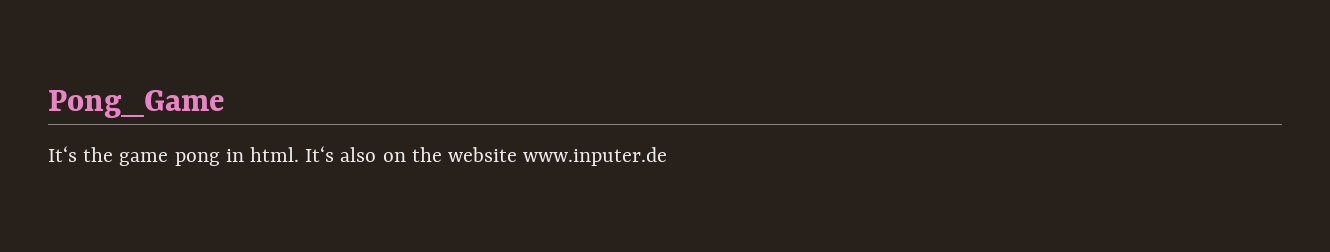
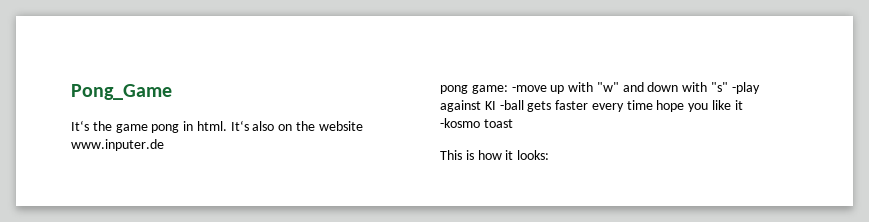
+ pong game: -move up with "w" and down with "s" -play against KI -ball gets faster every time hope you like it -kosmo toast
+ This is how it looks:

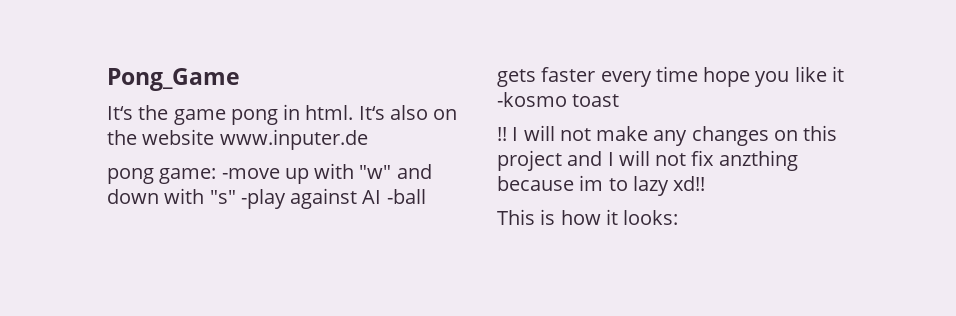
- pong game: -move up with "w" and down with "s" -play against KI -ball gets faster every time hope you like it -kosmo toast
+ pong game: -move up with "w" and down with "s" -play against AI -ball gets faster every time hope you like it -kosmo toast
+ !! I will not make any changes on this project and I will not fix anzthing because im to lazy xd!!

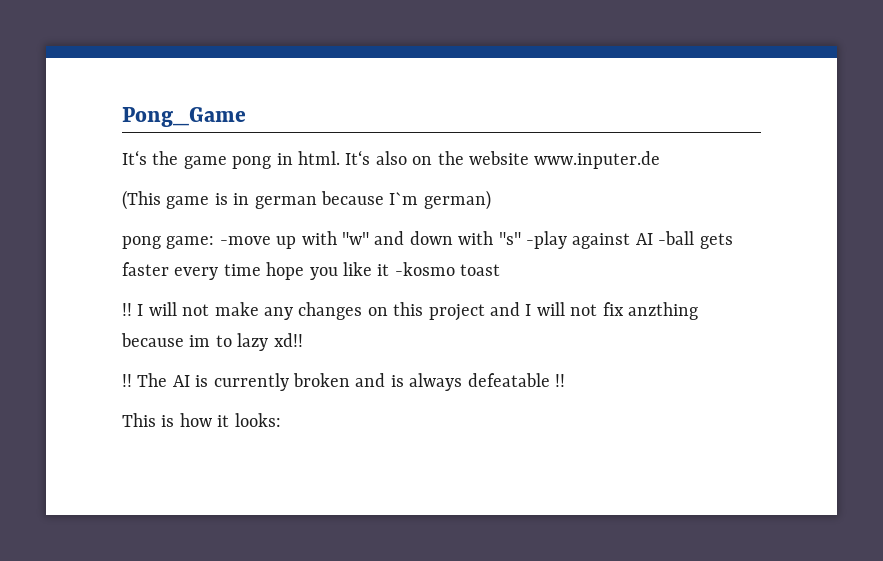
+ (This game is in german because I`m german)
+ !! The AI is currently broken and is always defeatable !!

